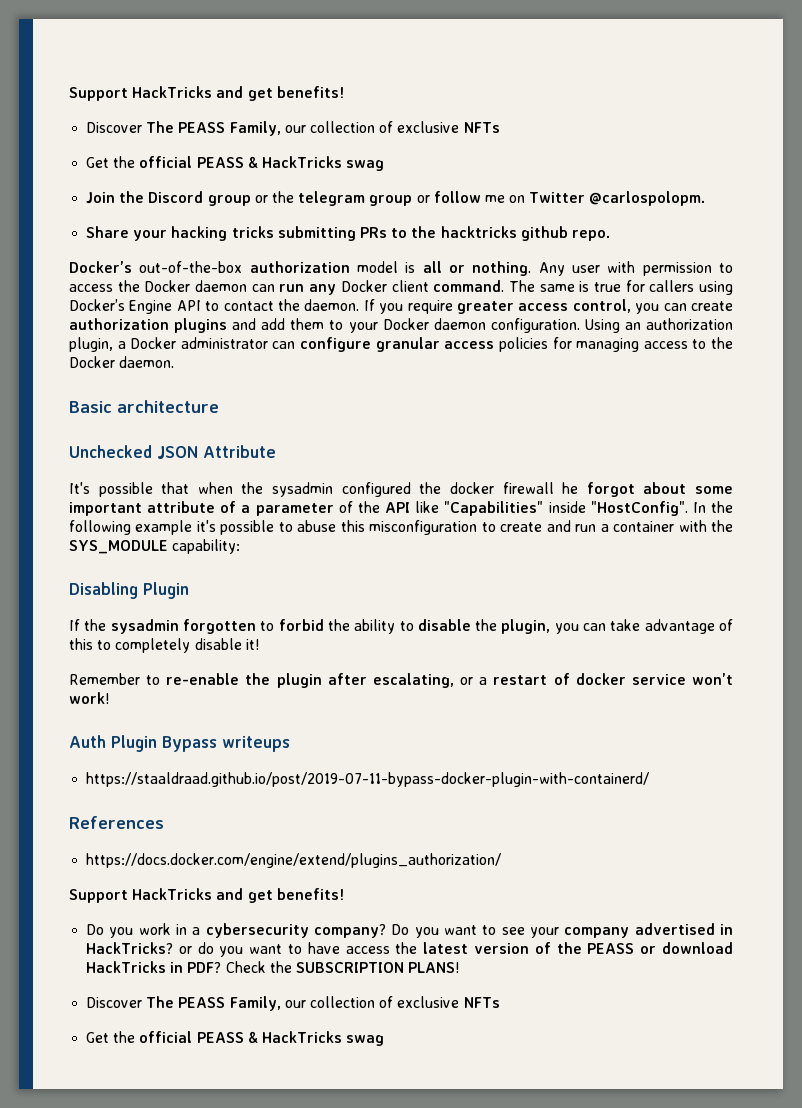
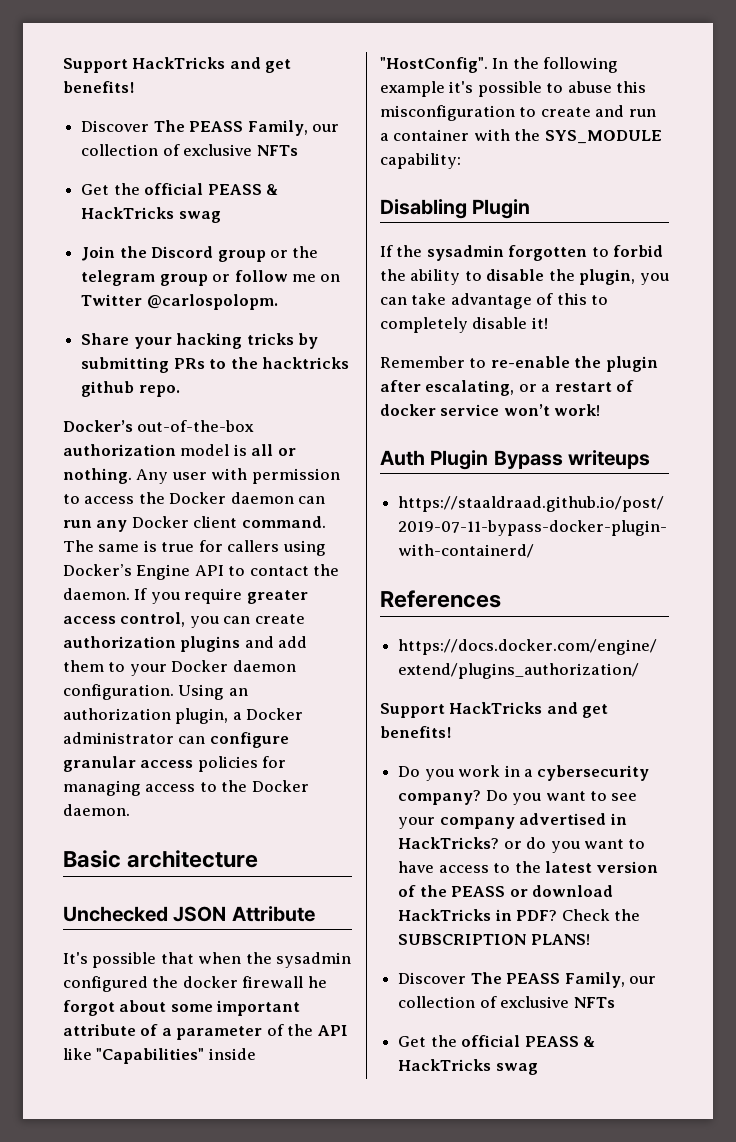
- Share your hacking tricks submitting PRs to the hacktricks github repo.
+ Share your hacking tricks by submitting PRs to the hacktricks github repo.
- Do you want to see your company advertised in HackTricks? or do you want to have access the latest version of the PEASS or download HackTricks in PDF?
+ Do you want to see your company advertised in HackTricks? or do you want to have access to the latest version of the PEASS or download HackTricks in PDF?

